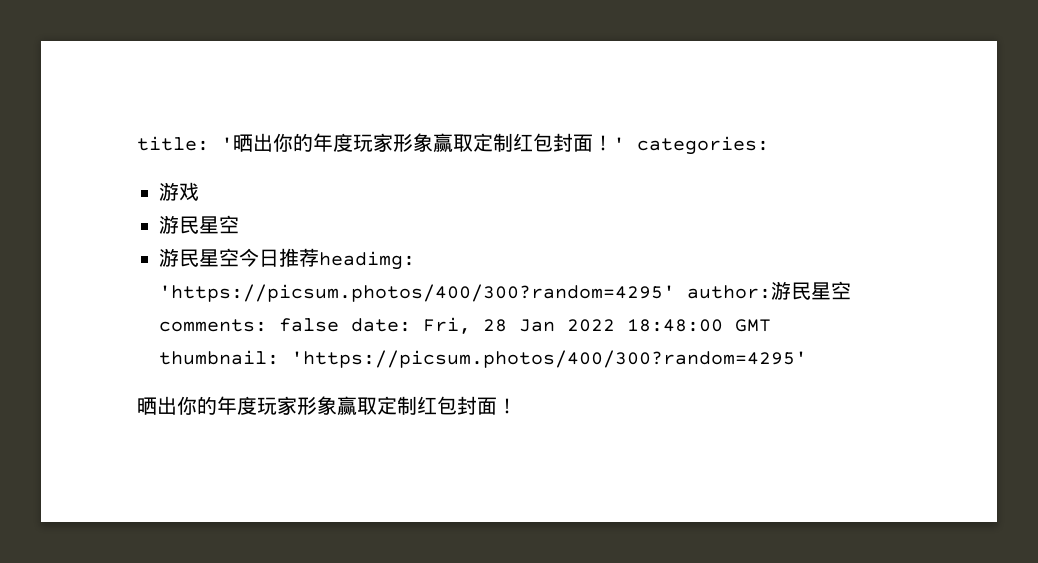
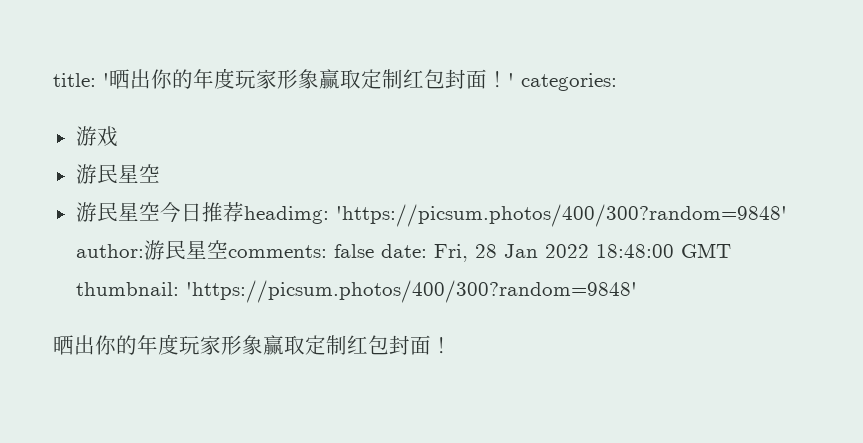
- 游民星空今日推荐headimg: 'https://picsum.photos/400/300?random=4295' author:游民星空comments: false date: Fri, 28 Jan 2022 18:48:00 GMT thumbnail: 'https://picsum.photos/400/300?random=4295'
+ 游民星空今日推荐headimg: 'https://picsum.photos/400/300?random=9848' author:游民星空comments: false date: Fri, 28 Jan 2022 18:48:00 GMT thumbnail: 'https://picsum.photos/400/300?random=9848'

